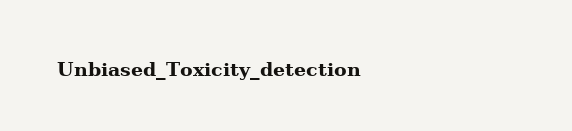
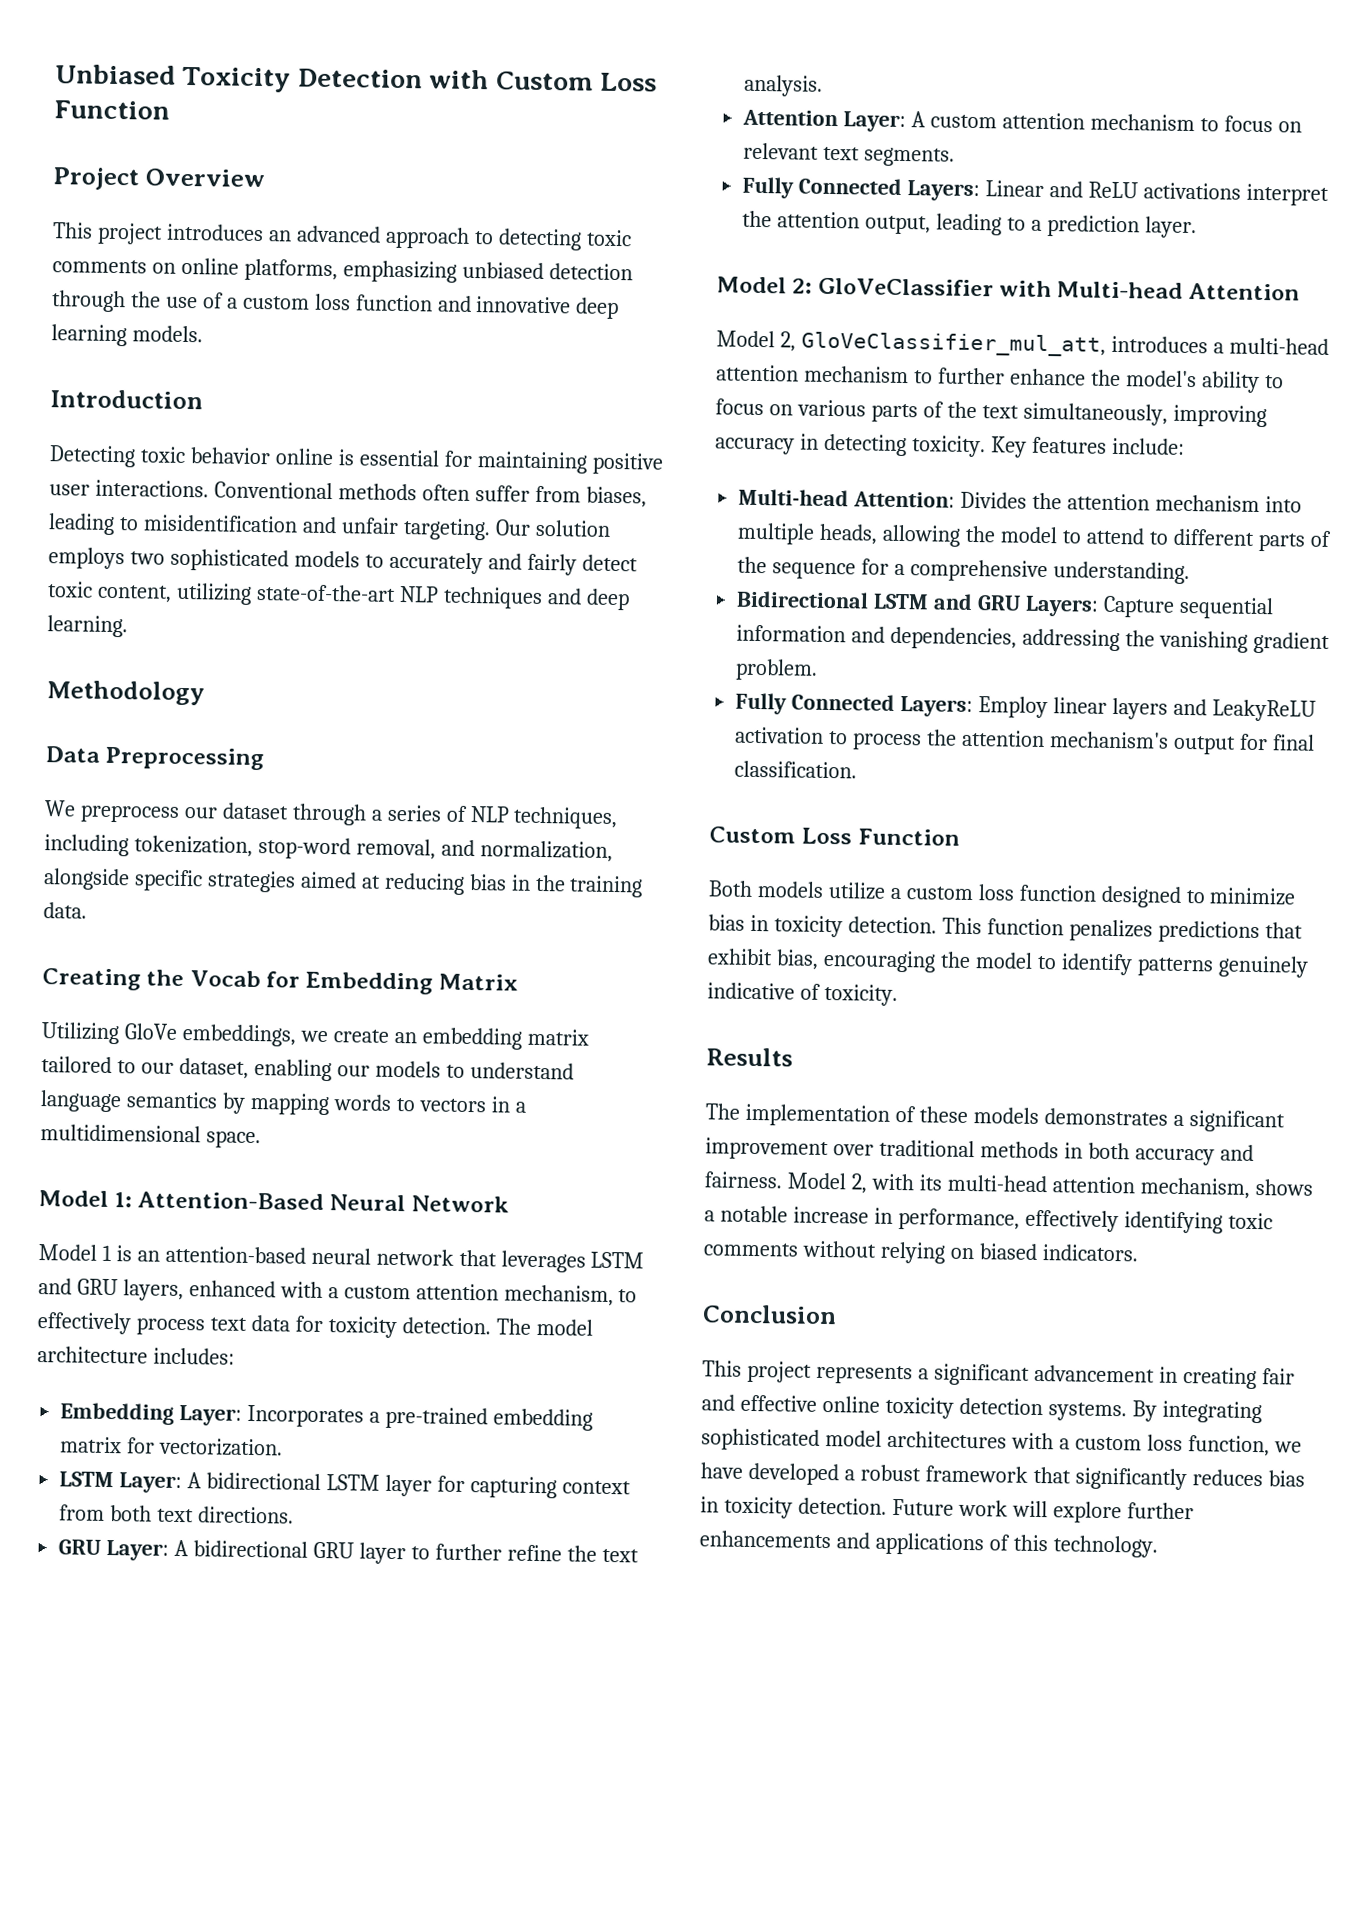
- Unbiased_Toxicity_detection
+ Unbiased Toxicity Detection with Custom Loss Function
+ Project Overview
+ This project introduces an advanced approach to detecting toxic comments on online platforms, emphasizing unbiased detection through the use of a custom loss function and innovative deep learning models.
+ Introduction
+ Detecting toxic behavior online is essential for maintaining positive user interactions. Conventional methods often suffer from biases, leading to misidentification and unfair targeting. Our solution employs two sophisticated models to accurately and fairly detect toxic content, utilizing state-of-the-art NLP techniques and deep learning.
+ Methodology
+ Data Preprocessing
+ We preprocess our dataset through a series of NLP techniques, including tokenization, stop-word removal, and normalization, alongside specific strategies aimed at reducing bias in the training data.
+ Creating the Vocab for Embedding Matrix
+ Utilizing GloVe embeddings, we create an embedding matrix tailored to our dataset, enabling our models to understand language semantics by mapping words to vectors in a multidimensional space.
+ Model 1: Attention-Based Neural Network
+ Model 1 is an attention-based neural network that leverages LSTM and GRU layers, enhanced with a custom attention mechanism, to effectively process text data for toxicity detection. The model architecture includes:
+ Embedding Layer: Incorporates a pre-trained embedding matrix for vectorization.
+ LSTM Layer: A bidirectional LSTM layer for capturing context from both text directions.
+ GRU Layer: A bidirectional GRU layer to further refine the text analysis.
+ Attention Layer: A custom attention mechanism to focus on relevant text segments.
+ Fully Connected Layers: Linear and ReLU activations interpret the attention output, leading to a prediction layer.
+ Model 2: GloVeClassifier with Multi-head Attention
+ Model 2, GloVeClassifier_mul_att, introduces a multi-head attention mechanism to further enhance the model's ability to focus on various parts of the text simultaneously, improving accuracy in detecting toxicity. Key features include:
+ Multi-head Attention: Divides the attention mechanism into multiple heads, allowing the model to attend to different parts of the sequence for a comprehensive understanding.
+ Bidirectional LSTM and GRU Layers: Capture sequential information and dependencies, addressing the vanishing gradient problem.
+ Fully Connected Layers: Employ linear layers and LeakyReLU activation to process the attention mechanism's output for final classification.
+ Custom Loss Function
+ Both models utilize a custom loss function designed to minimize bias in toxicity detection. This function penalizes predictions that exhibit bias, encouraging the model to identify patterns genuinely indicative of toxicity.
+ Results
+ The implementation of these models demonstrates a significant improvement over traditional methods in both accuracy and fairness. Model 2, with its multi-head attention mechanism, shows a notable increase in performance, effectively identifying toxic comments without relying on biased indicators.
+ Conclusion
+ This project represents a significant advancement in creating fair and effective online toxicity detection systems. By integrating sophisticated model architectures with a custom loss function, we have developed a robust framework that significantly reduces bias in toxicity detection. Future work will explore further enhancements and applications of this technology.

